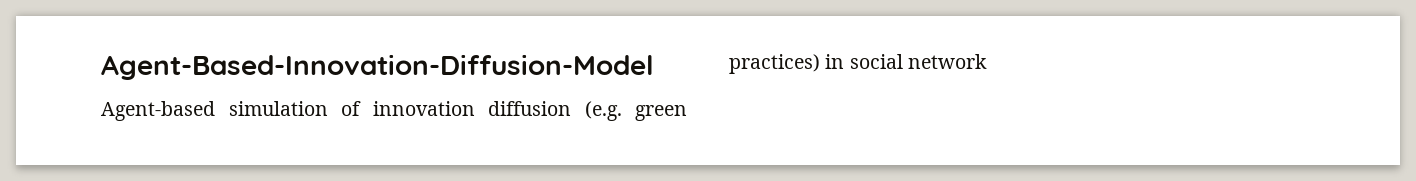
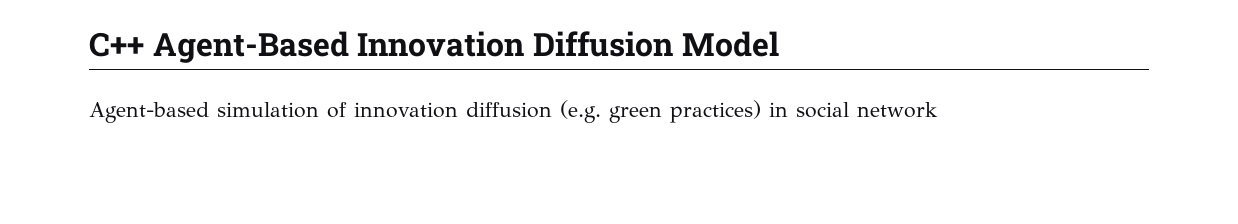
- Agent-Based-Innovation-Diffusion-Model
+ C++ Agent-Based Innovation Diffusion Model

